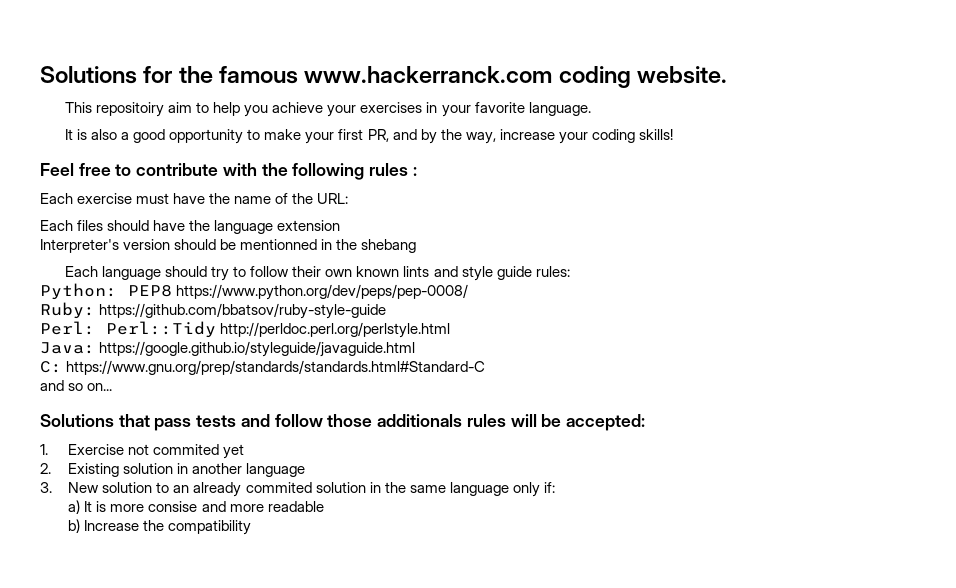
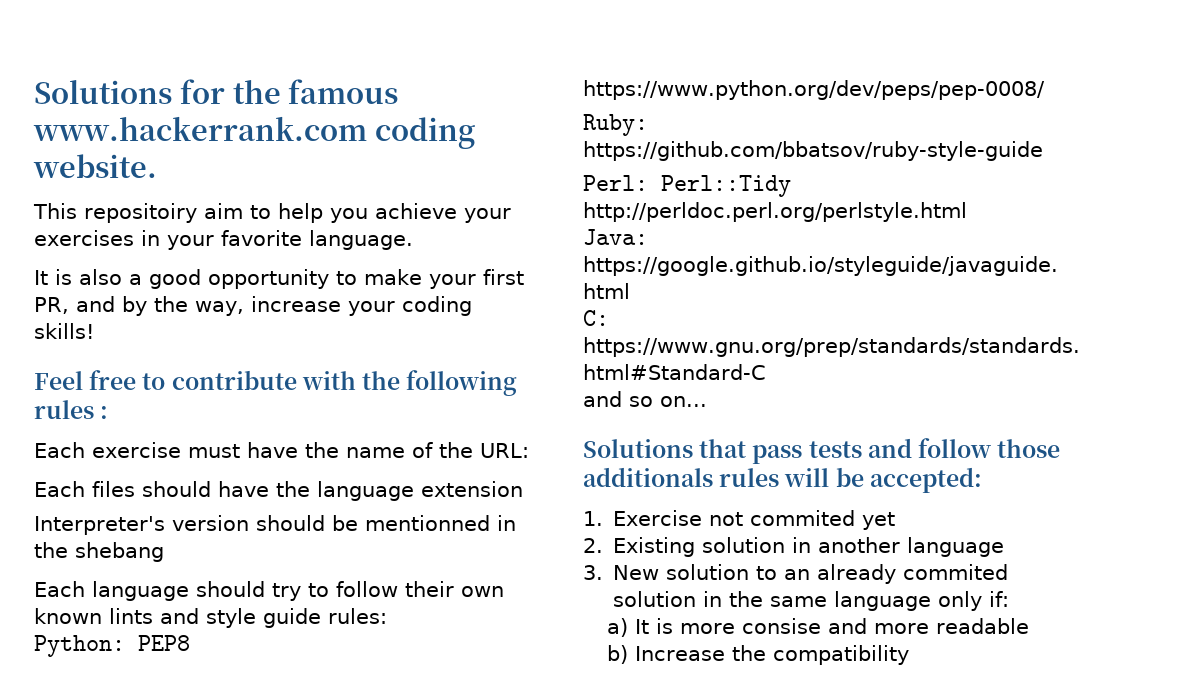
- Solutions for the famous www.hackerranck.com coding website.
+ Solutions for the famous www.hackerrank.com coding website.

